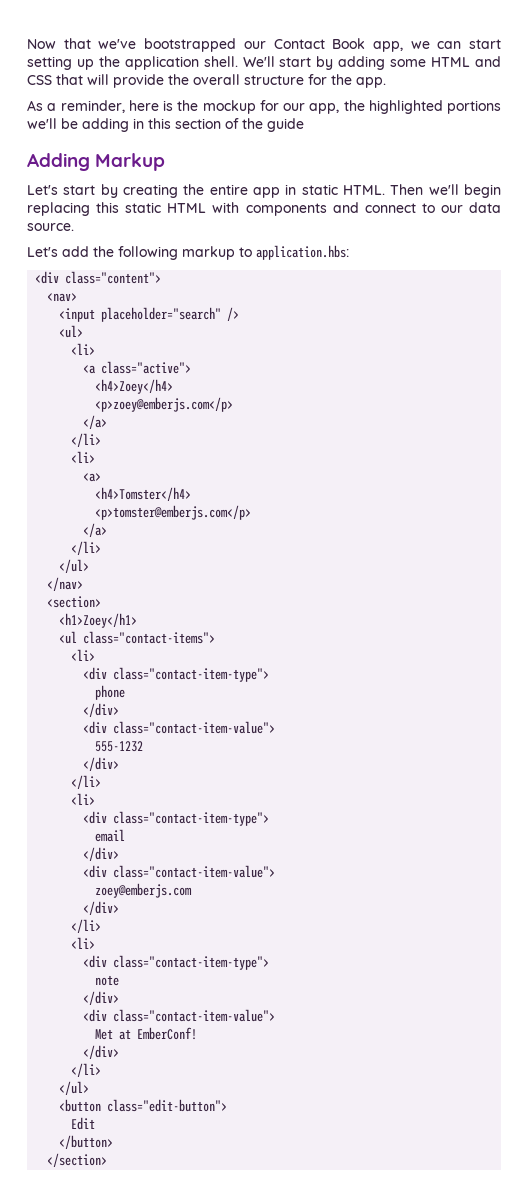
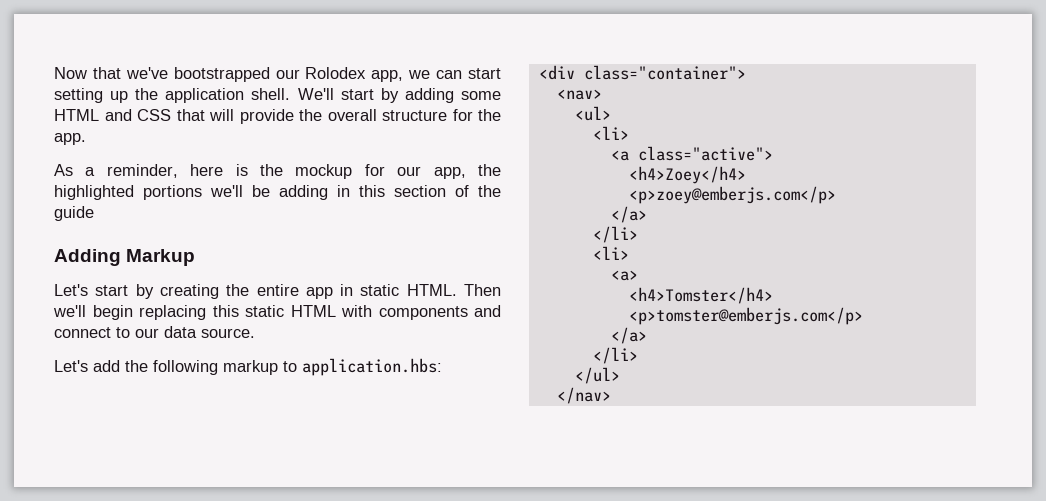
- Now that we've bootstrapped our Contact Book app, we can start setting up the application shell.
+ Now that we've bootstrapped our Rolodex app, we can start setting up the application shell.
- <div class="content">
+ <div class="container">
- <input placeholder="search" />
- <section>
- <h1>Zoey</h1>
- <ul class="contact-items">
- <li>
- <div class="contact-item-type">
- phone
- </div>
- <div class="contact-item-value">
- 555-1232
- </div>
- </li>
- <li>
- <div class="contact-item-type">
- email
- </div>
- <div class="contact-item-value">
- zoey@emberjs.com
- </div>
- </li>
- <li>
- <div class="contact-item-type">
- note
- </div>
- <div class="contact-item-value">
- Met at EmberConf!
- </div>
- </li>
- </ul>
- <button class="edit-button">
- Edit
- </button>
- </section>

